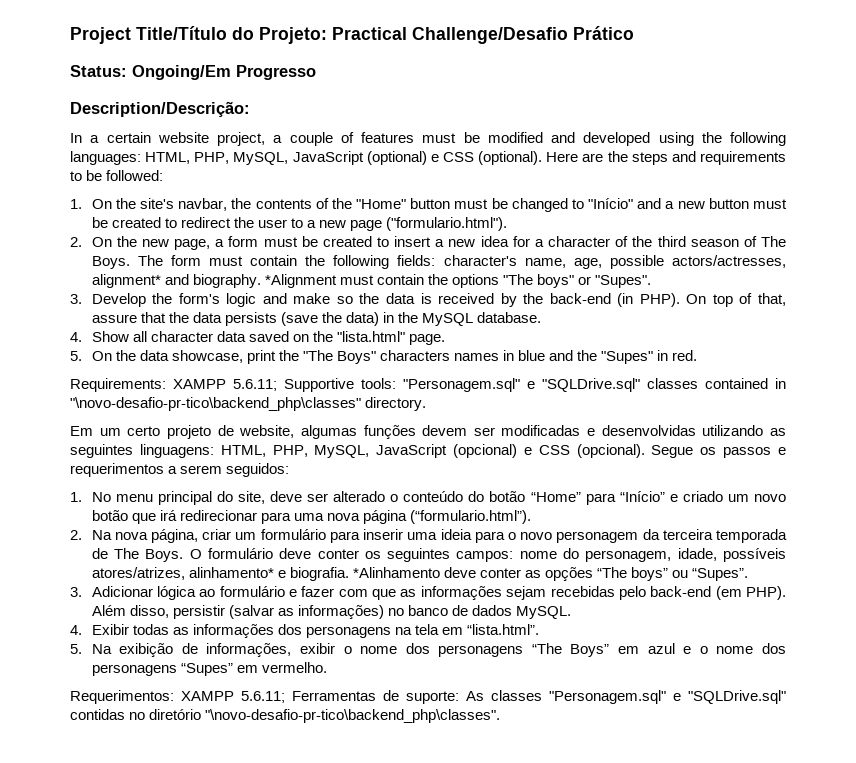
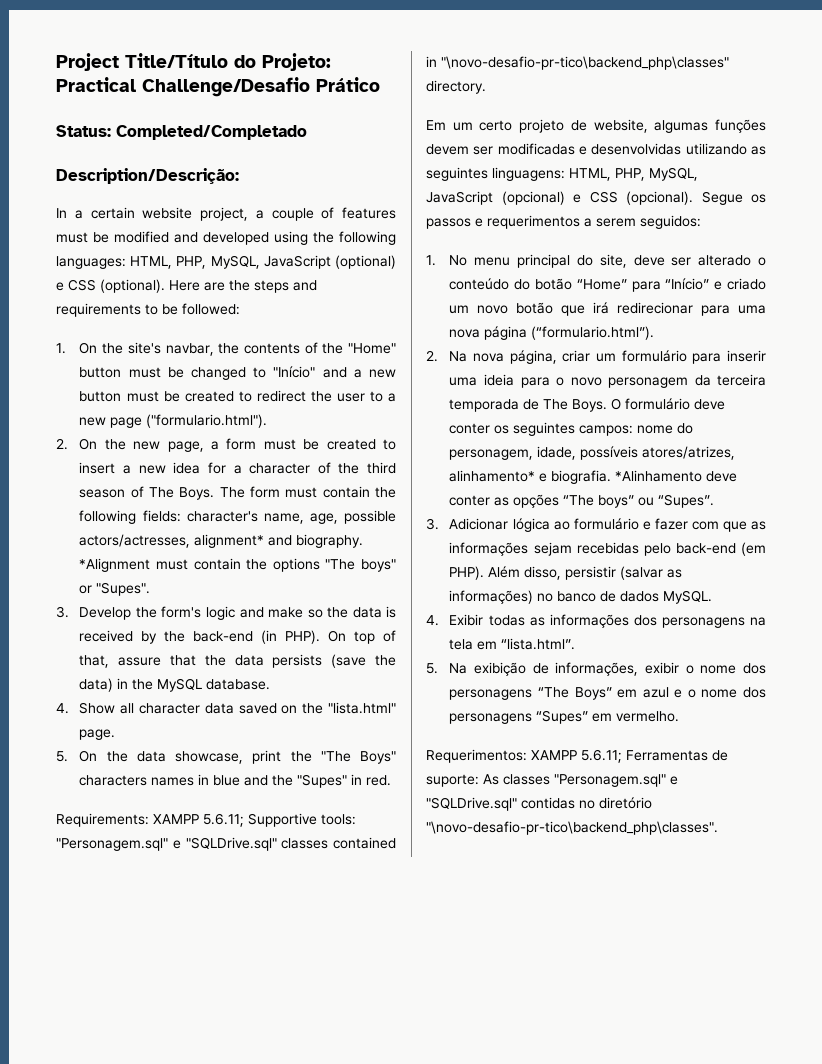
- Status: Ongoing/Em Progresso
+ Status: Completed/Completado

